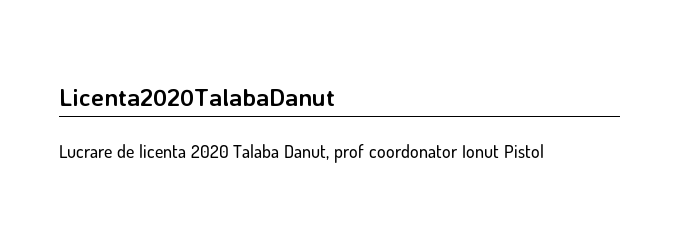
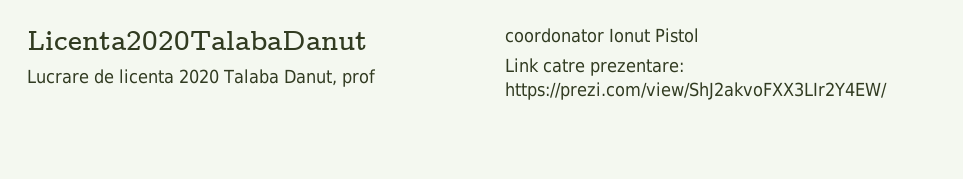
+ Link catre prezentare: https://prezi.com/view/ShJ2akvoFXX3LIr2Y4EW/

